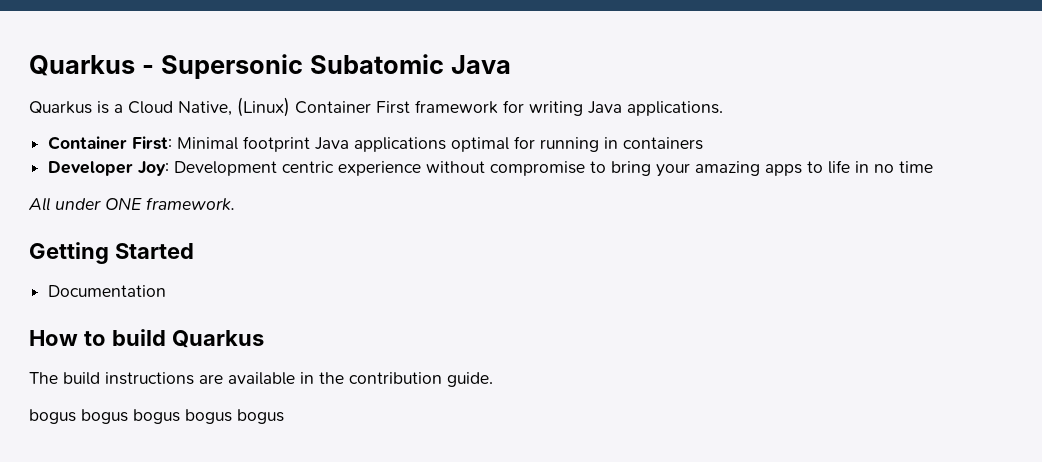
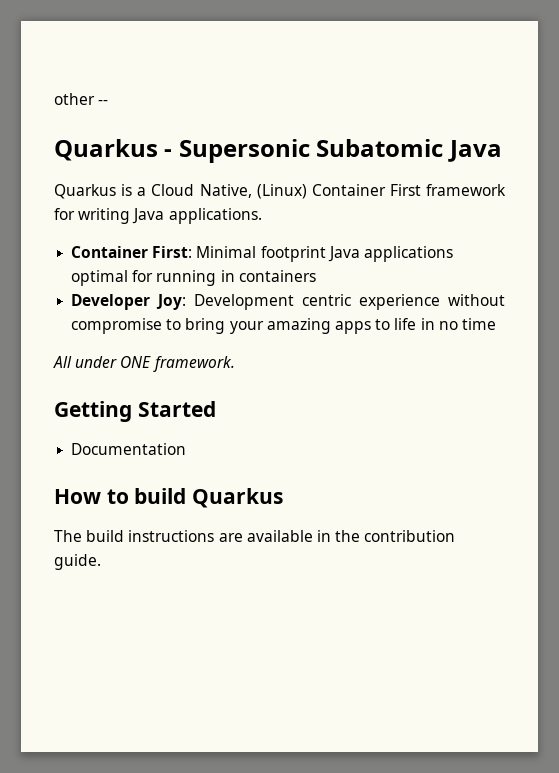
+ other --
- bogus bogus bogus bogus bogus

